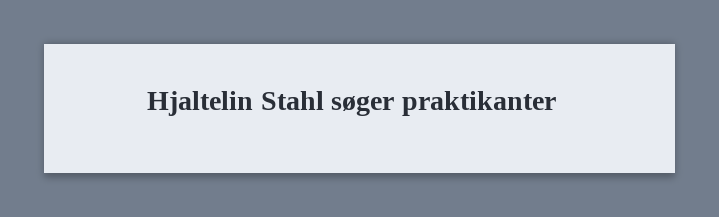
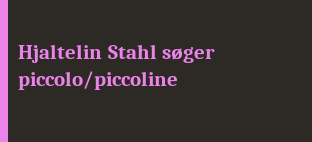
- Hjaltelin Stahl søger praktikanter
+ Hjaltelin Stahl søger piccolo/piccoline

